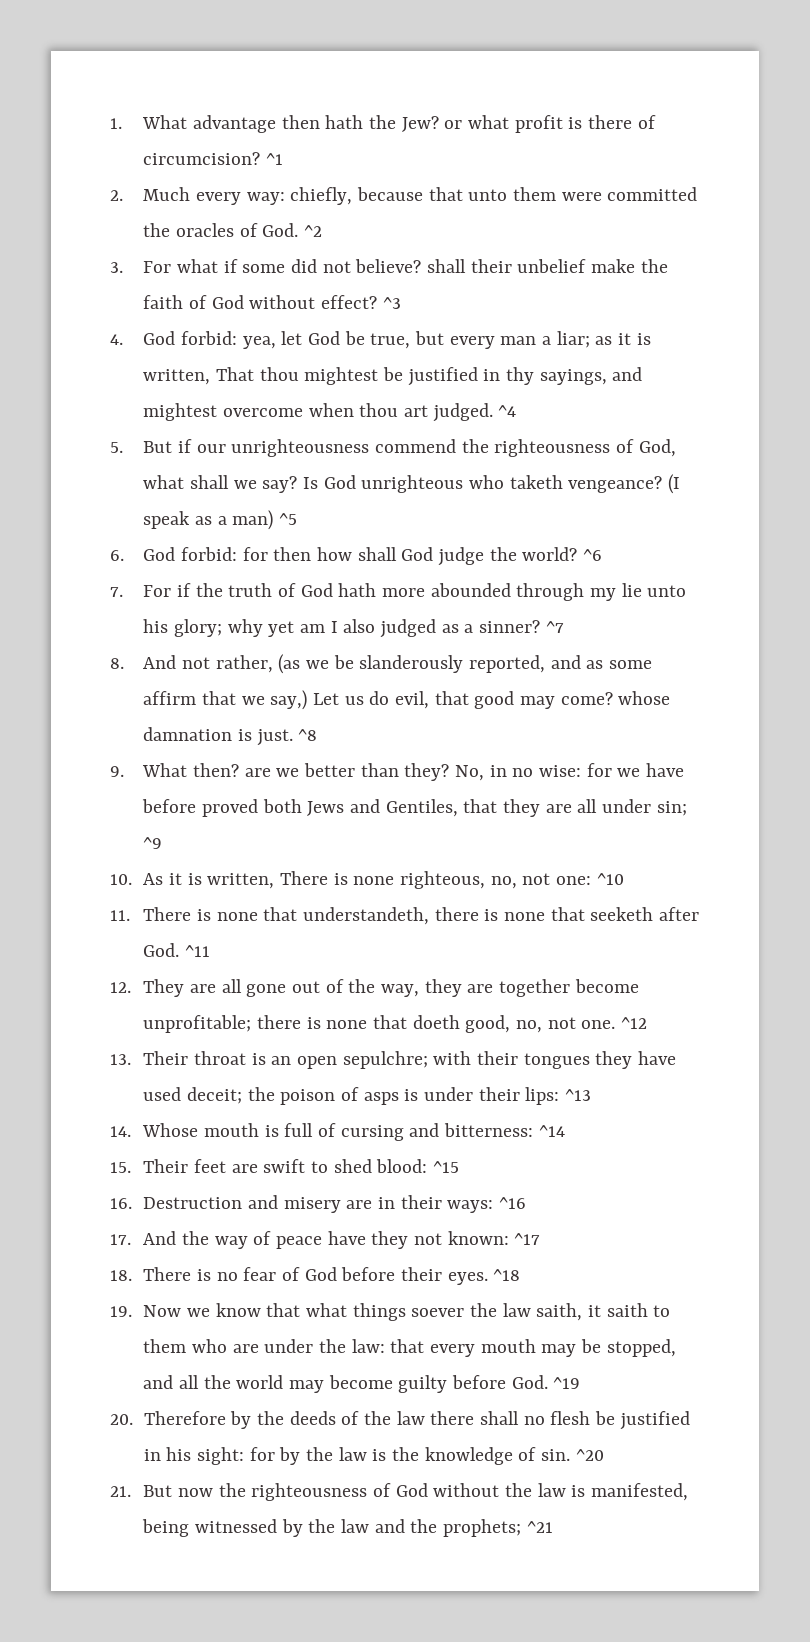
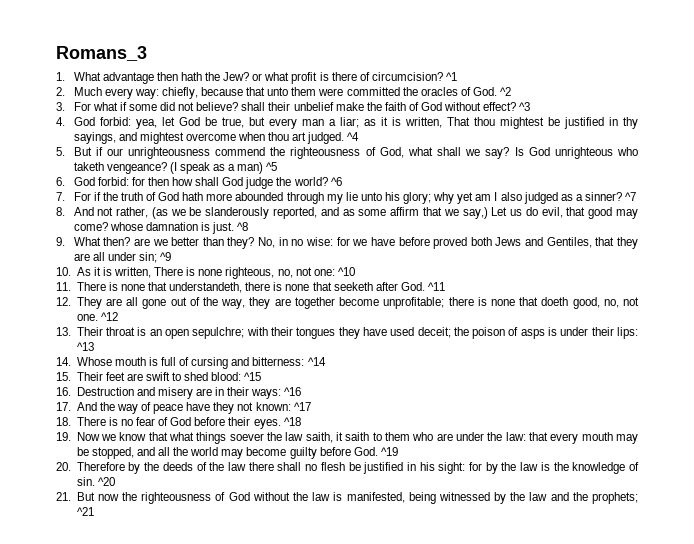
+ Romans_3

